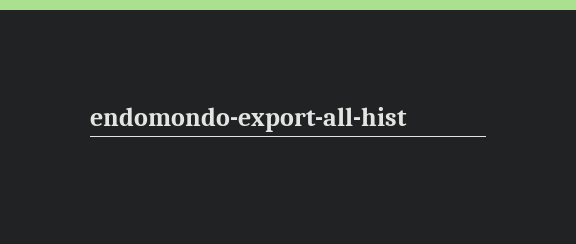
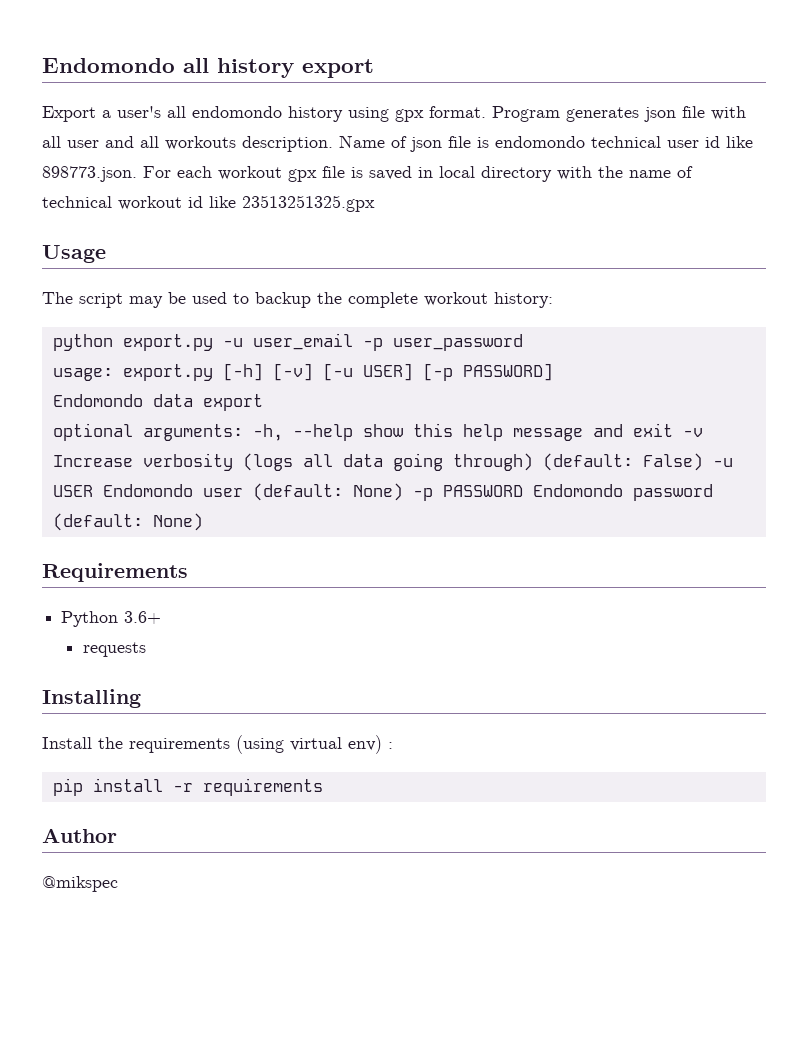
- endomondo-export-all-hist
+ Endomondo all history export
+ Export a user's all endomondo history using gpx format. Program generates json file with all user and all workouts description. Name of json file is endomondo technical user id like 898773.json. For each workout gpx file is saved in local directory with the name of technical workout id like 23513251325.gpx
+ Usage
+ The script may be used to backup the complete workout history:
+ python export.py -u user_email -p user_password
+ usage: export.py [-h] [-v] [-u USER] [-p PASSWORD]
+ Endomondo data export
+ optional arguments: -h, --help show this help message and exit -v Increase verbosity (logs all data going through) (default: False) -u USER Endomondo user (default: None) -p PASSWORD Endomondo password (default: None)
+ Requirements
+ Python 3.6+
+ requests
+ Installing
+ Install the requirements (using virtual env) :
+ pip install -r requirements
+ Author
+ @mikspec

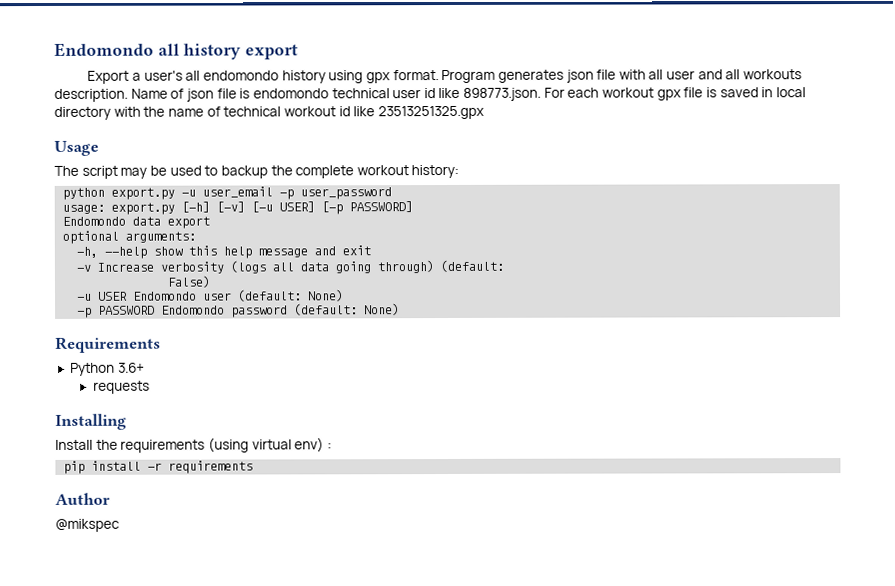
- optional arguments: -h, --help show this help message and exit -v Increase verbosity (logs all data going through) (default: False) -u USER Endomondo user (default: None) -p PASSWORD Endomondo password (default: None)
+ optional arguments:
+ -h, --help show this help message and exit
+ -v Increase verbosity (logs all data going through) (default:
+ False)
+ -u USER Endomondo user (default: None)
+ -p PASSWORD Endomondo password (default: None)

